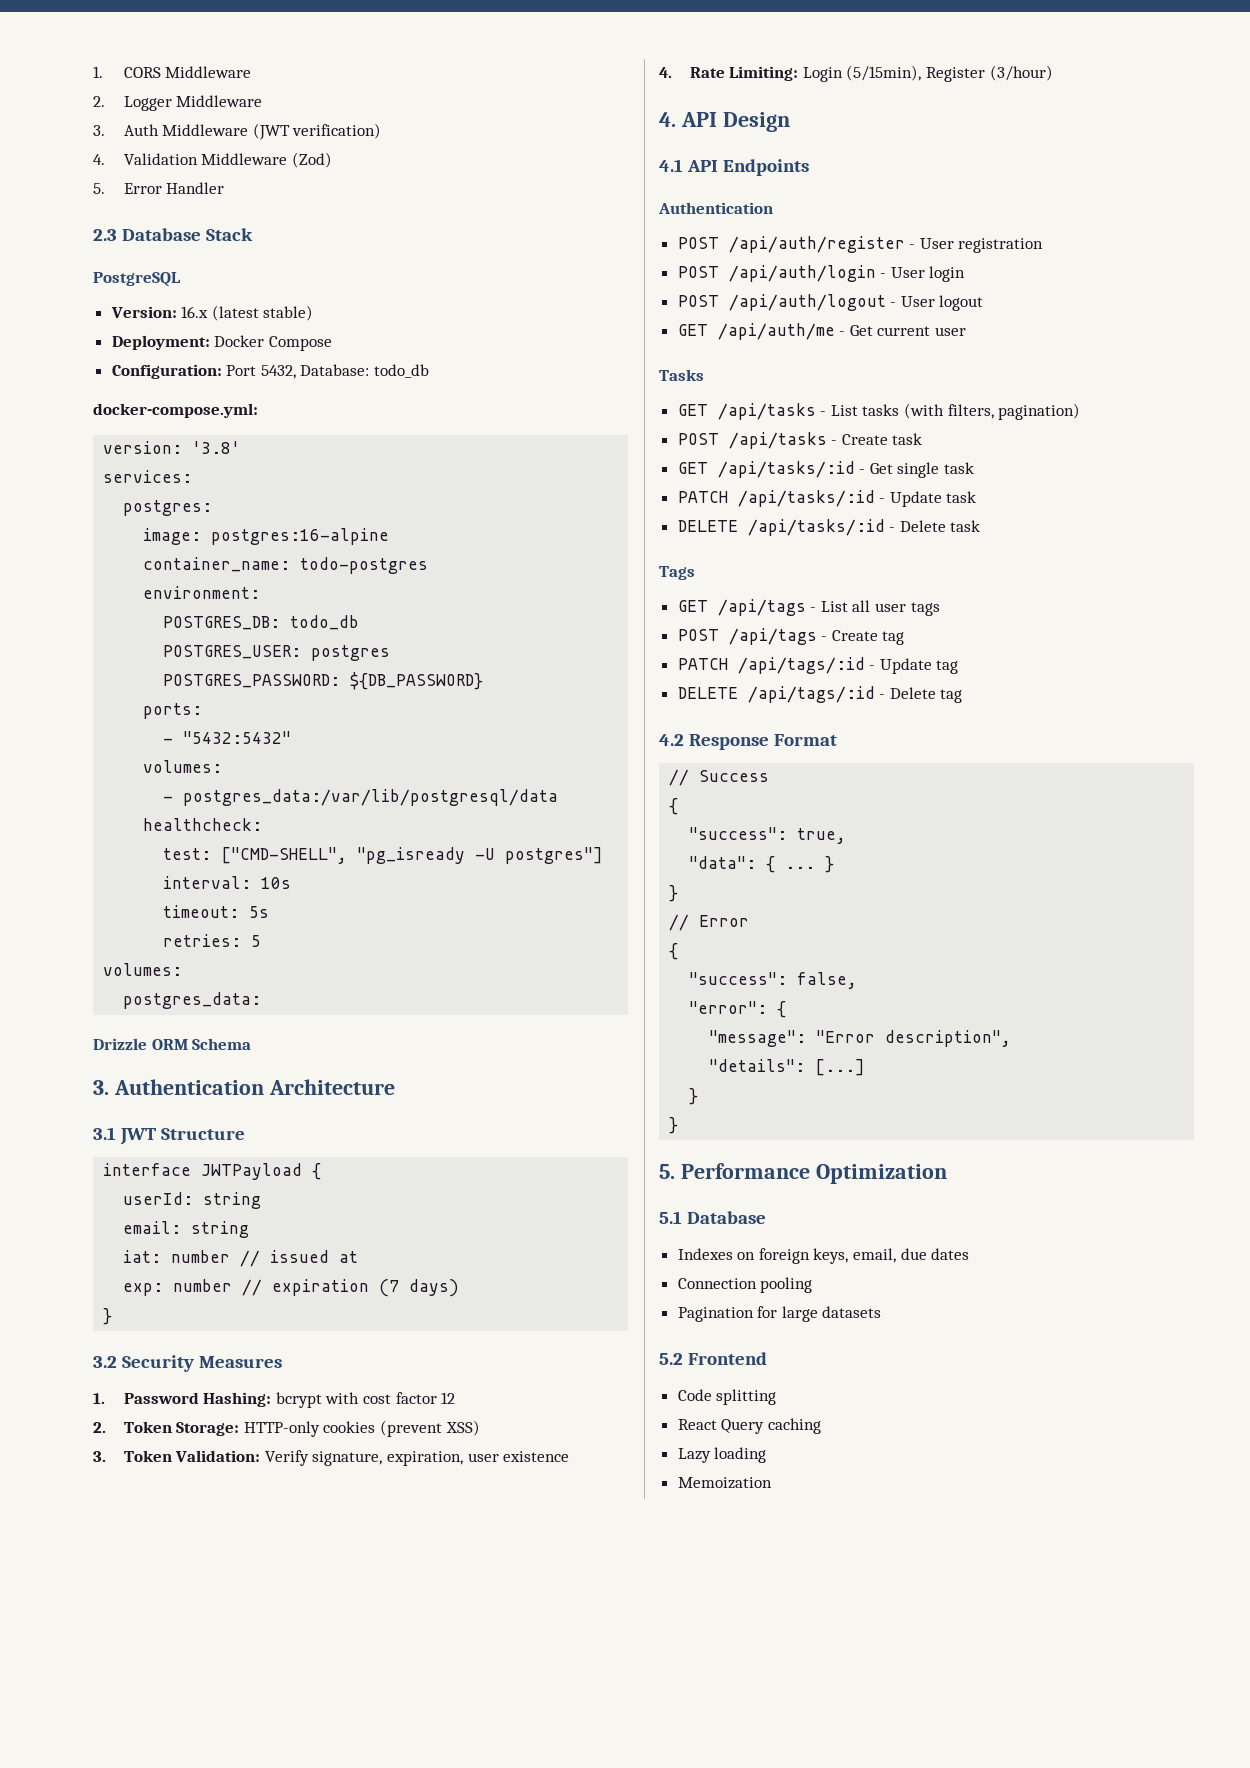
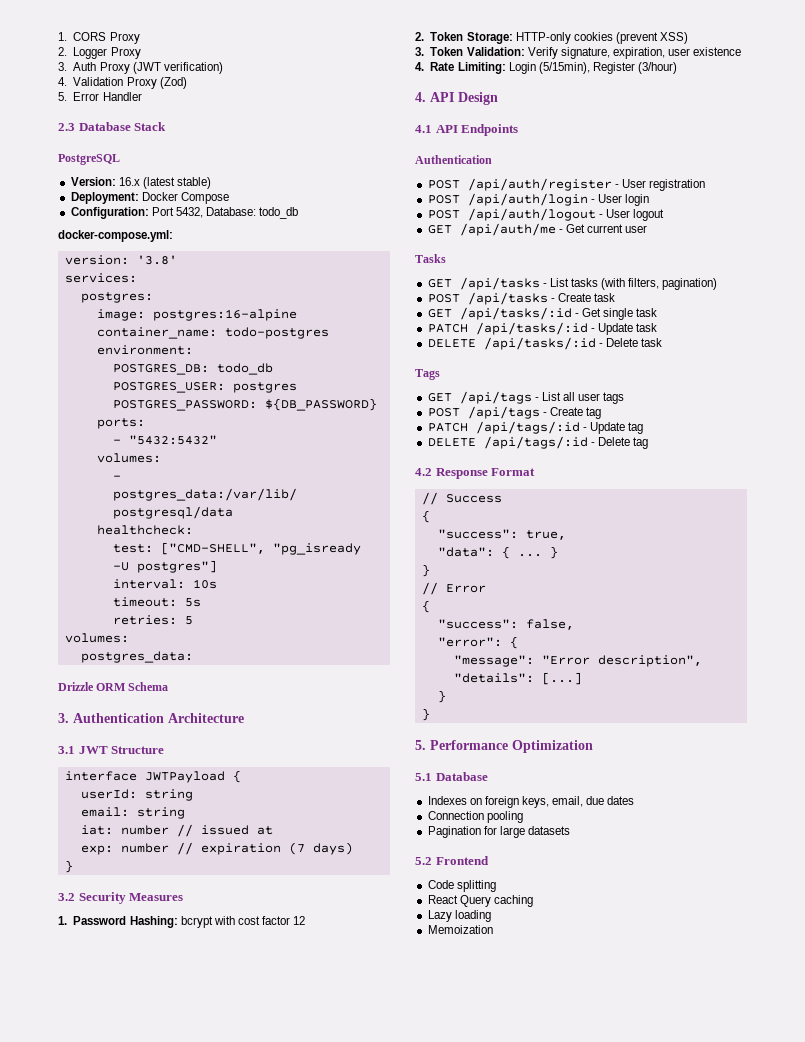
- 1. CORS Middleware
+ 1. CORS Proxy
- 2. Logger Middleware
+ 2. Logger Proxy
- 3. Auth Middleware (JWT verification)
+ 3. Auth Proxy (JWT verification)
- 4. Validation Middleware (Zod)
+ 4. Validation Proxy (Zod)

